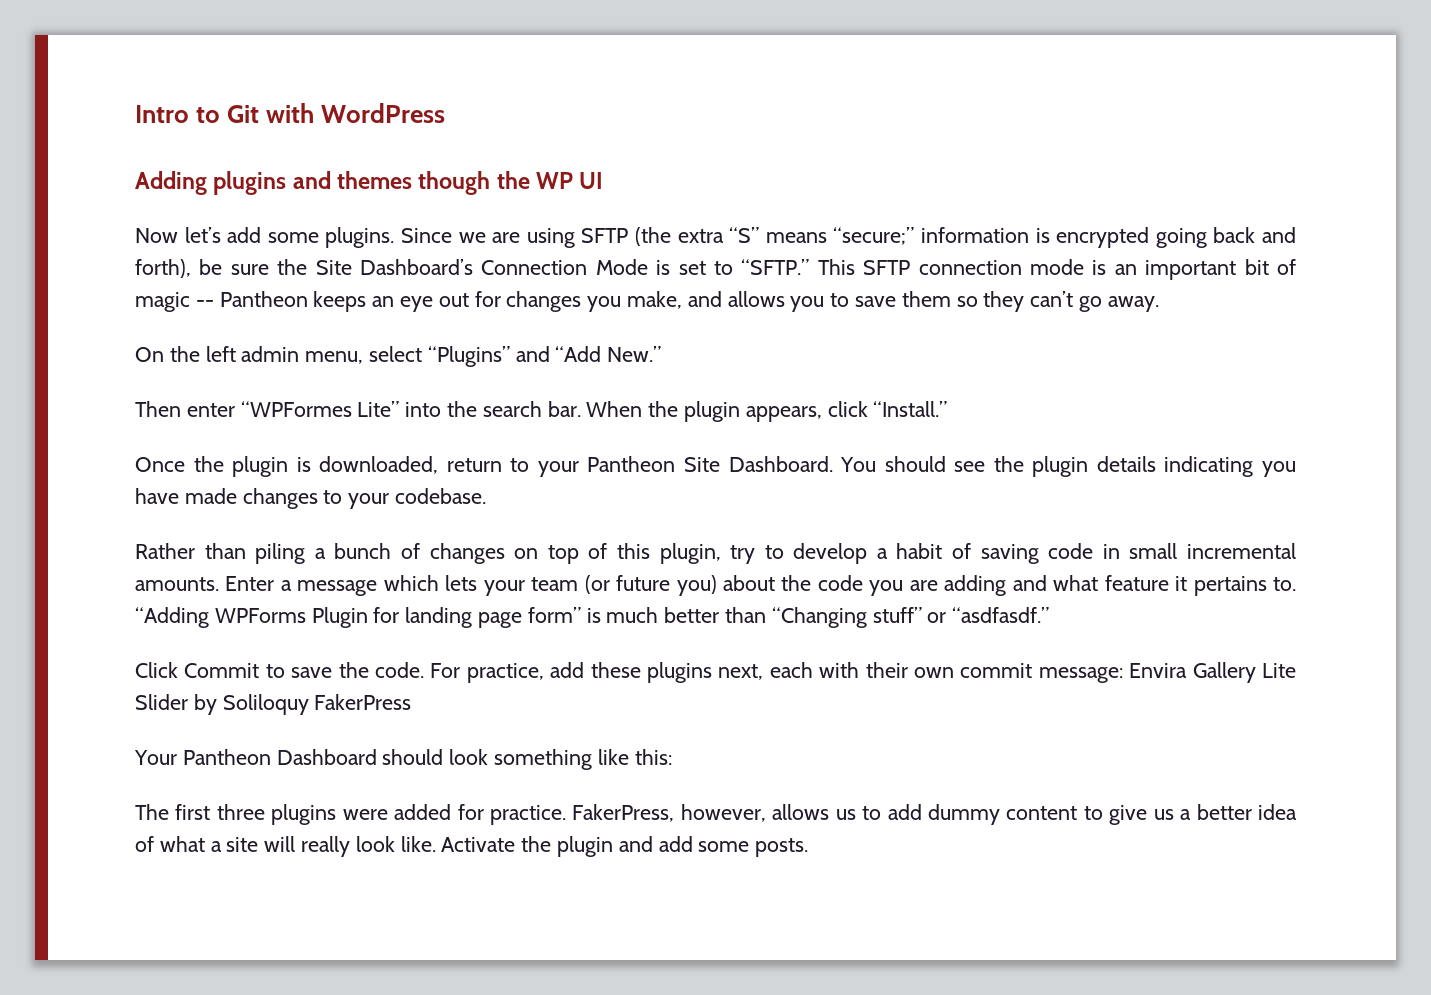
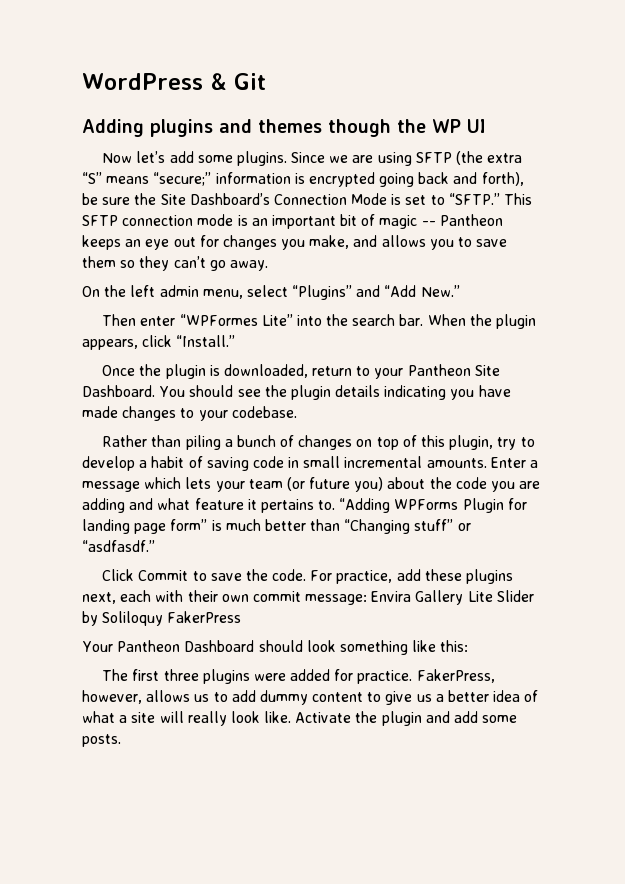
- Intro to Git with WordPress
+ WordPress & Git

